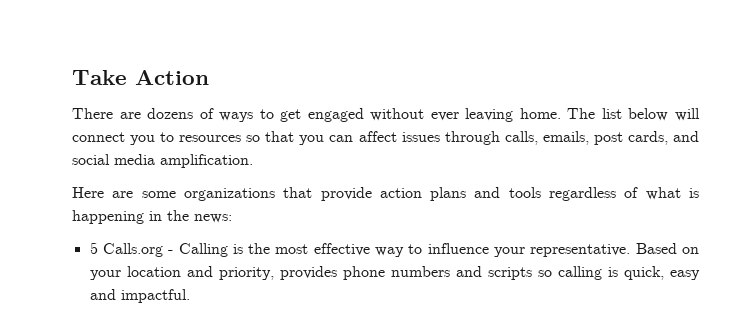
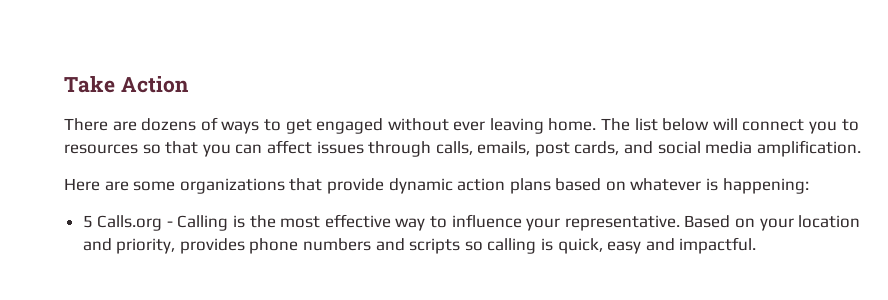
- Here are some organizations that provide action plans and tools regardless of what is happening in the news:
+ Here are some organizations that provide dynamic action plans based on whatever is happening:

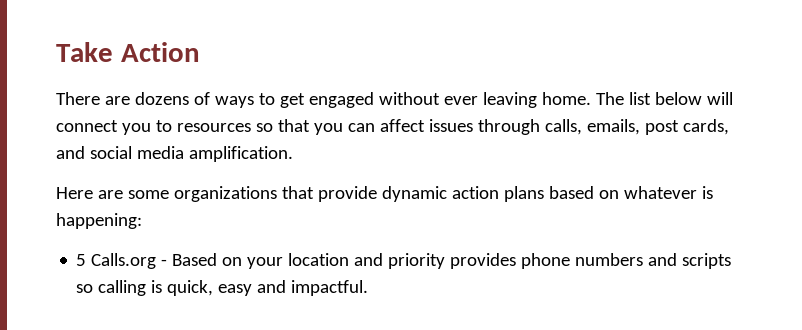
- 5 Calls.org - Calling is the most effective way to influence your representative. Based on your location and priority, provides phone numbers and scripts so calling is quick, easy and impactful.
+ 5 Calls.org - Based on your location and priority provides phone numbers and scripts so calling is quick, easy and impactful.

